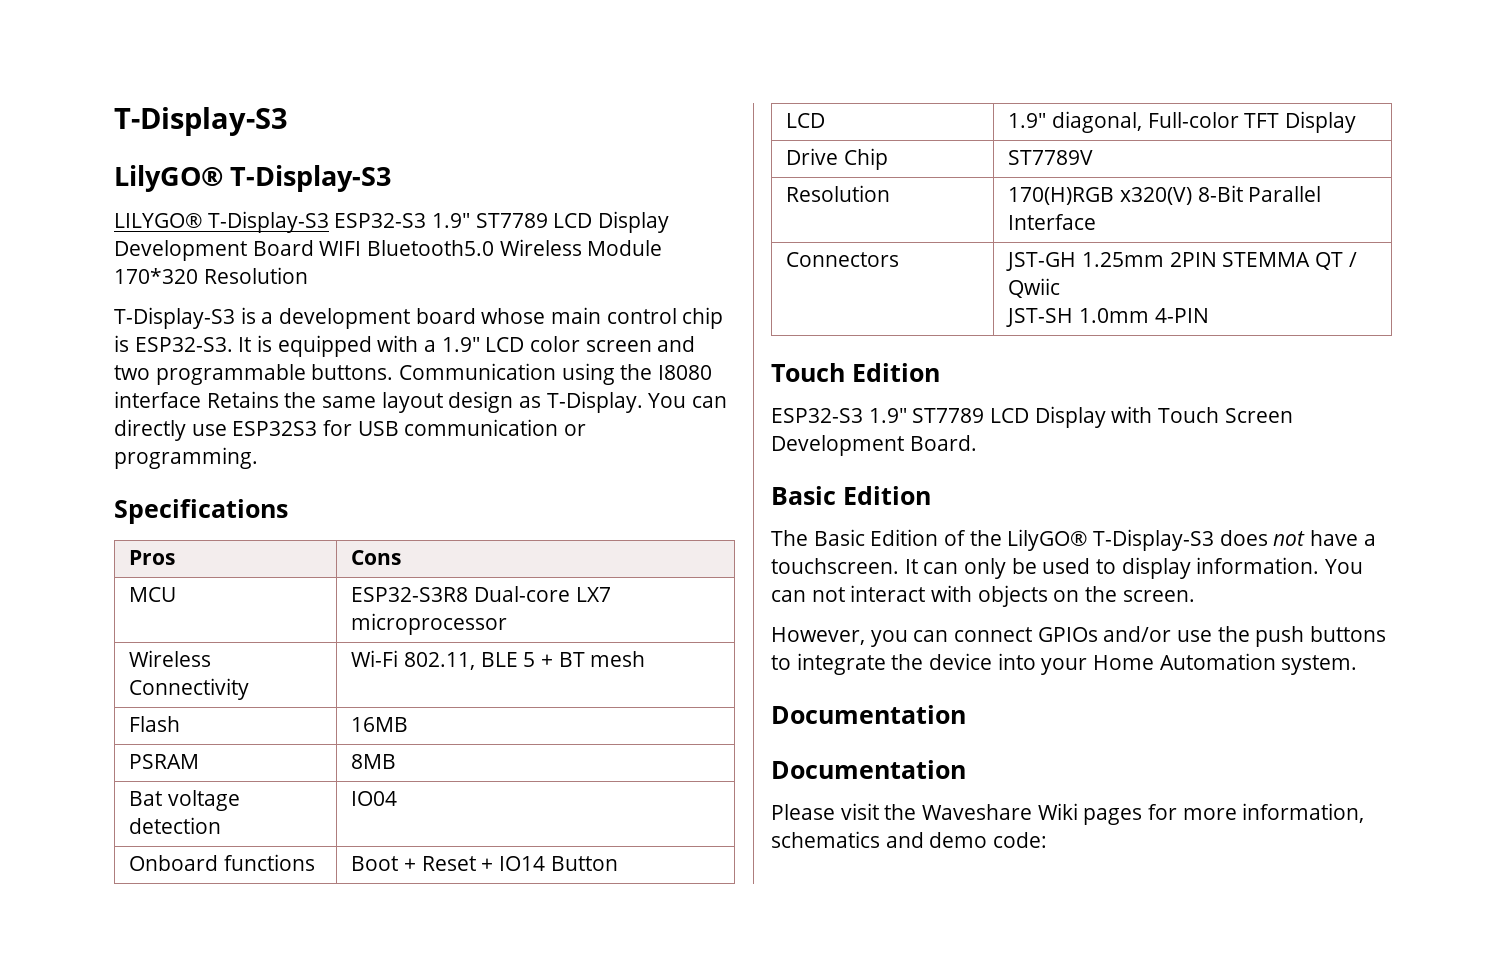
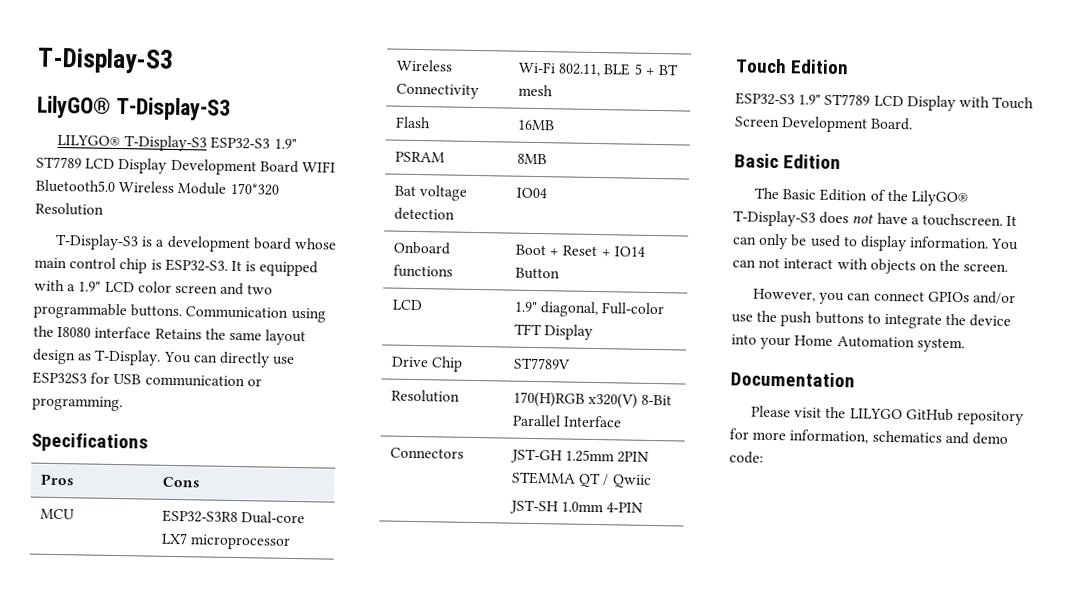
  However, you can connect GPIOs and/or use the push buttons to integrate the device into your Home Automation system.
- Documentation
- Please visit the Waveshare Wiki pages for more information, schematics and demo code:
+ Please visit the LILYGO GitHub repository for more information, schematics and demo code:

